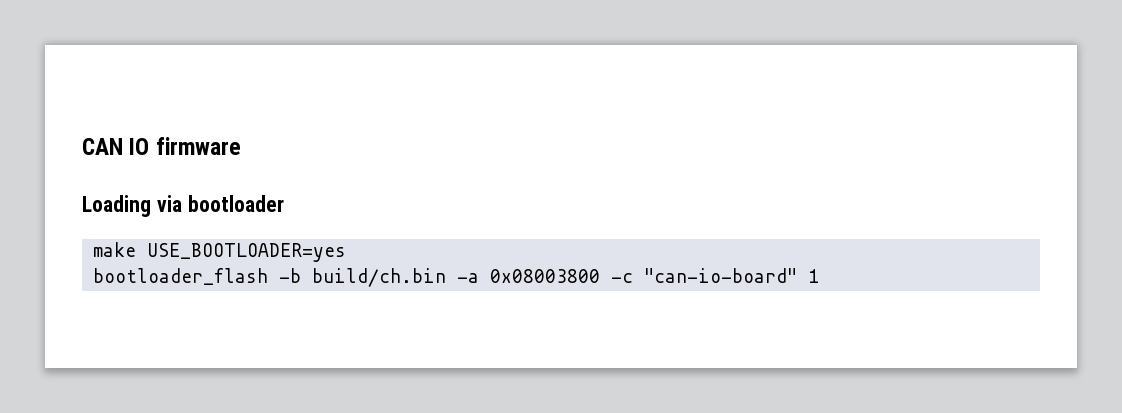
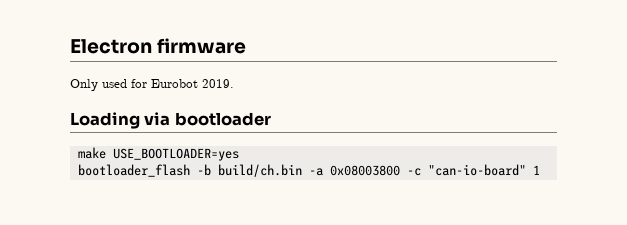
- CAN IO firmware
+ Electron firmware
+ Only used for Eurobot 2019.

